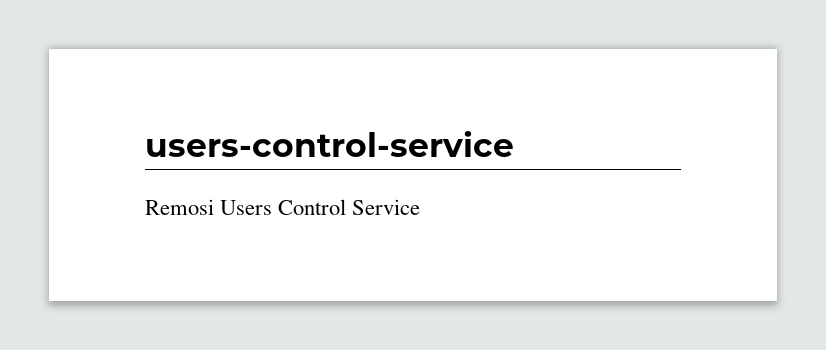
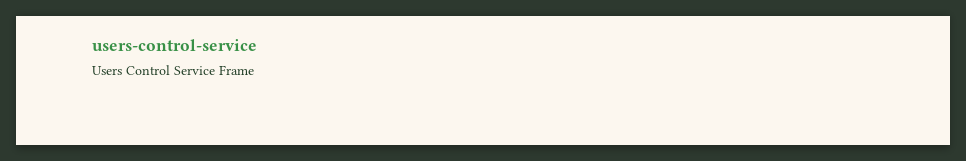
- Remosi Users Control Service
+ Users Control Service Frame

